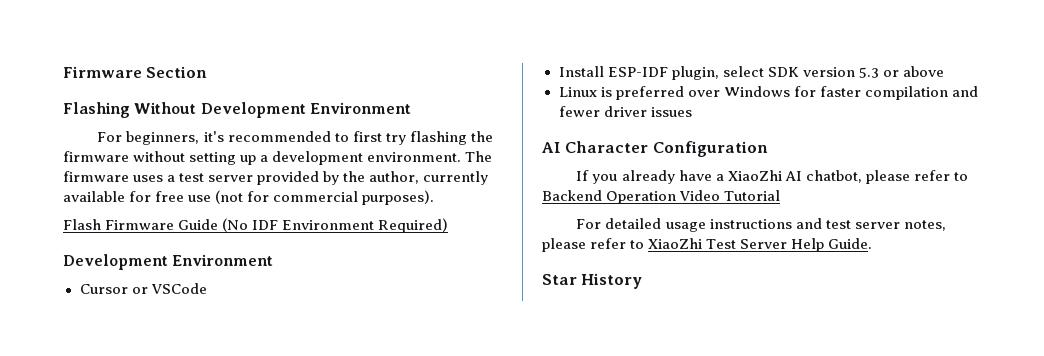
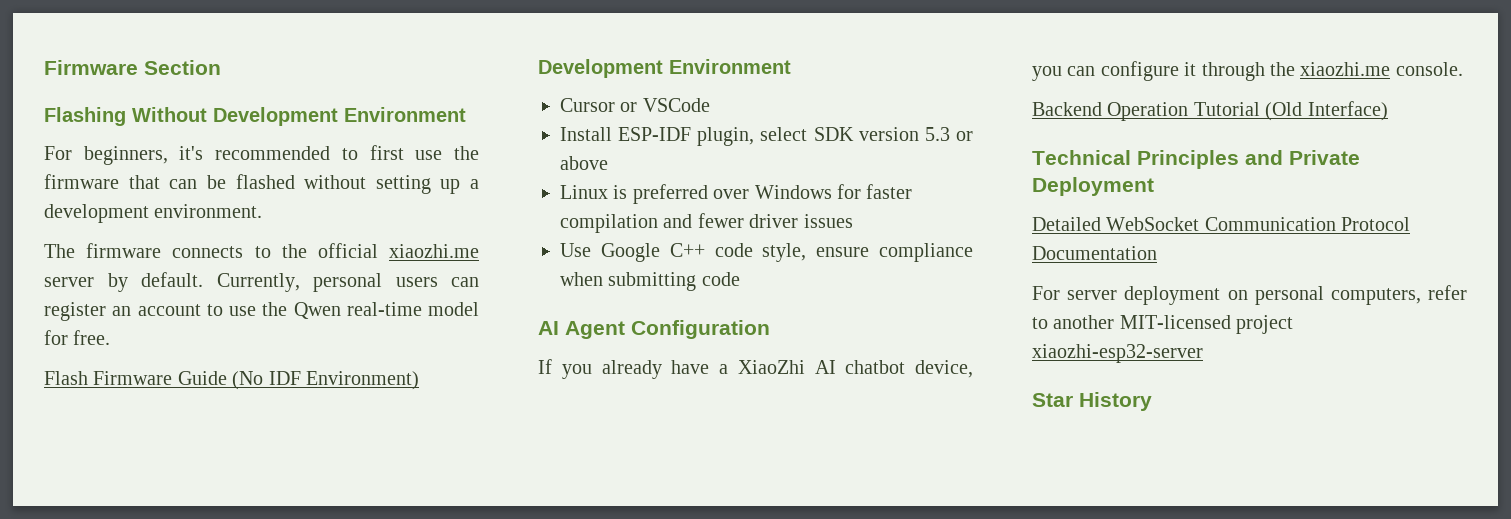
- For beginners, it's recommended to first try flashing the firmware without setting up a development environment. The firmware uses a test server provided by the author, currently available for free use (not for commercial purposes).
+ For beginners, it's recommended to first use the firmware that can be flashed without setting up a development environment.
+ The firmware connects to the official xiaozhi.me server by default. Currently, personal users can register an account to use the Qwen real-time model for free.
- Flash Firmware Guide (No IDF Environment Required)
+ Flash Firmware Guide (No IDF Environment)
- AI Character Configuration
+ Use Google C++ code style, ensure compliance when submitting code
+ AI Agent Configuration
- If you already have a XiaoZhi AI chatbot, please refer to Backend Operation Video Tutorial
- For detailed usage instructions and test server notes, please refer to XiaoZhi Test Server Help Guide.
+ If you already have a XiaoZhi AI chatbot device, you can configure it through the xiaozhi.me console.
+ Backend Operation Tutorial (Old Interface)
+ Technical Principles and Private Deployment
+ Detailed WebSocket Communication Protocol Documentation
+ For server deployment on personal computers, refer to another MIT-licensed project xiaozhi-esp32-server

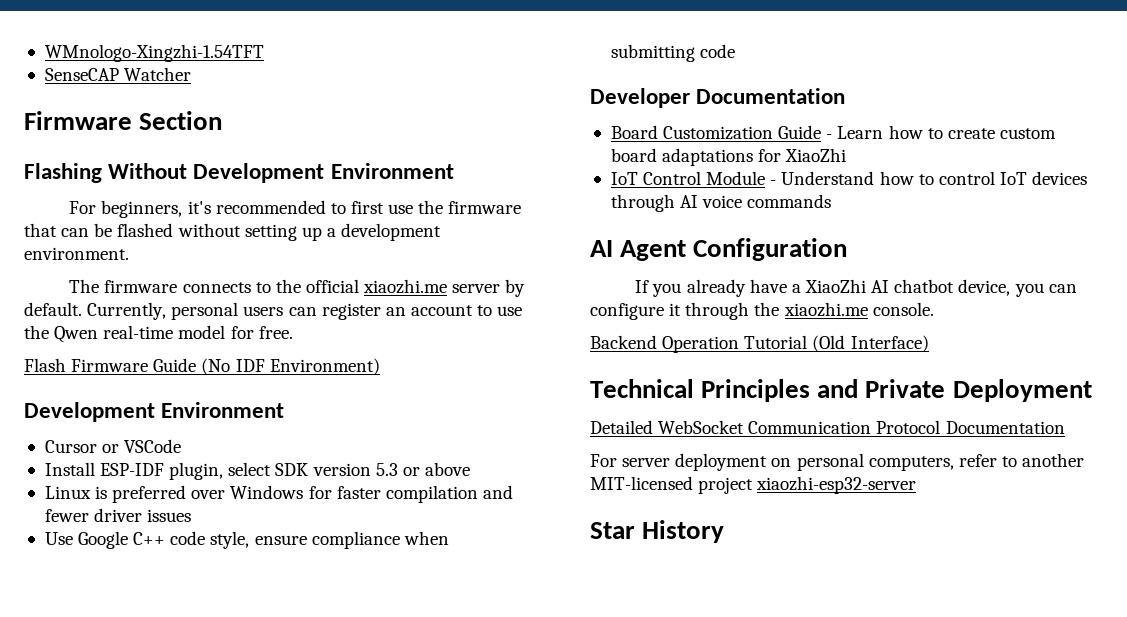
+ WMnologo-Xingzhi-1.54TFT
+ SenseCAP Watcher
+ Developer Documentation
+ Board Customization Guide - Learn how to create custom board adaptations for XiaoZhi
+ IoT Control Module - Understand how to control IoT devices through AI voice commands

